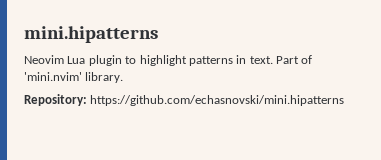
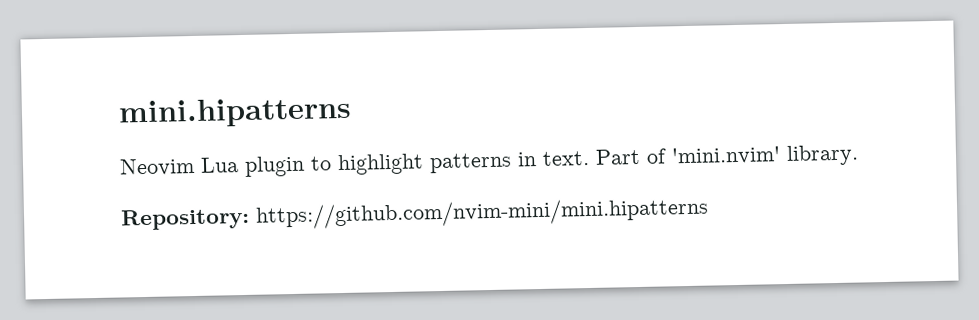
- Repository: https://github.com/echasnovski/mini.hipatterns
+ Repository: https://github.com/nvim-mini/mini.hipatterns

